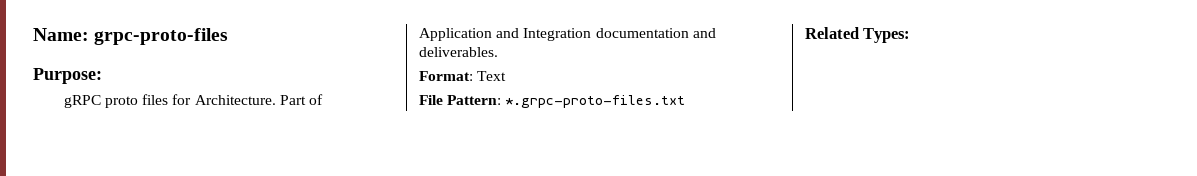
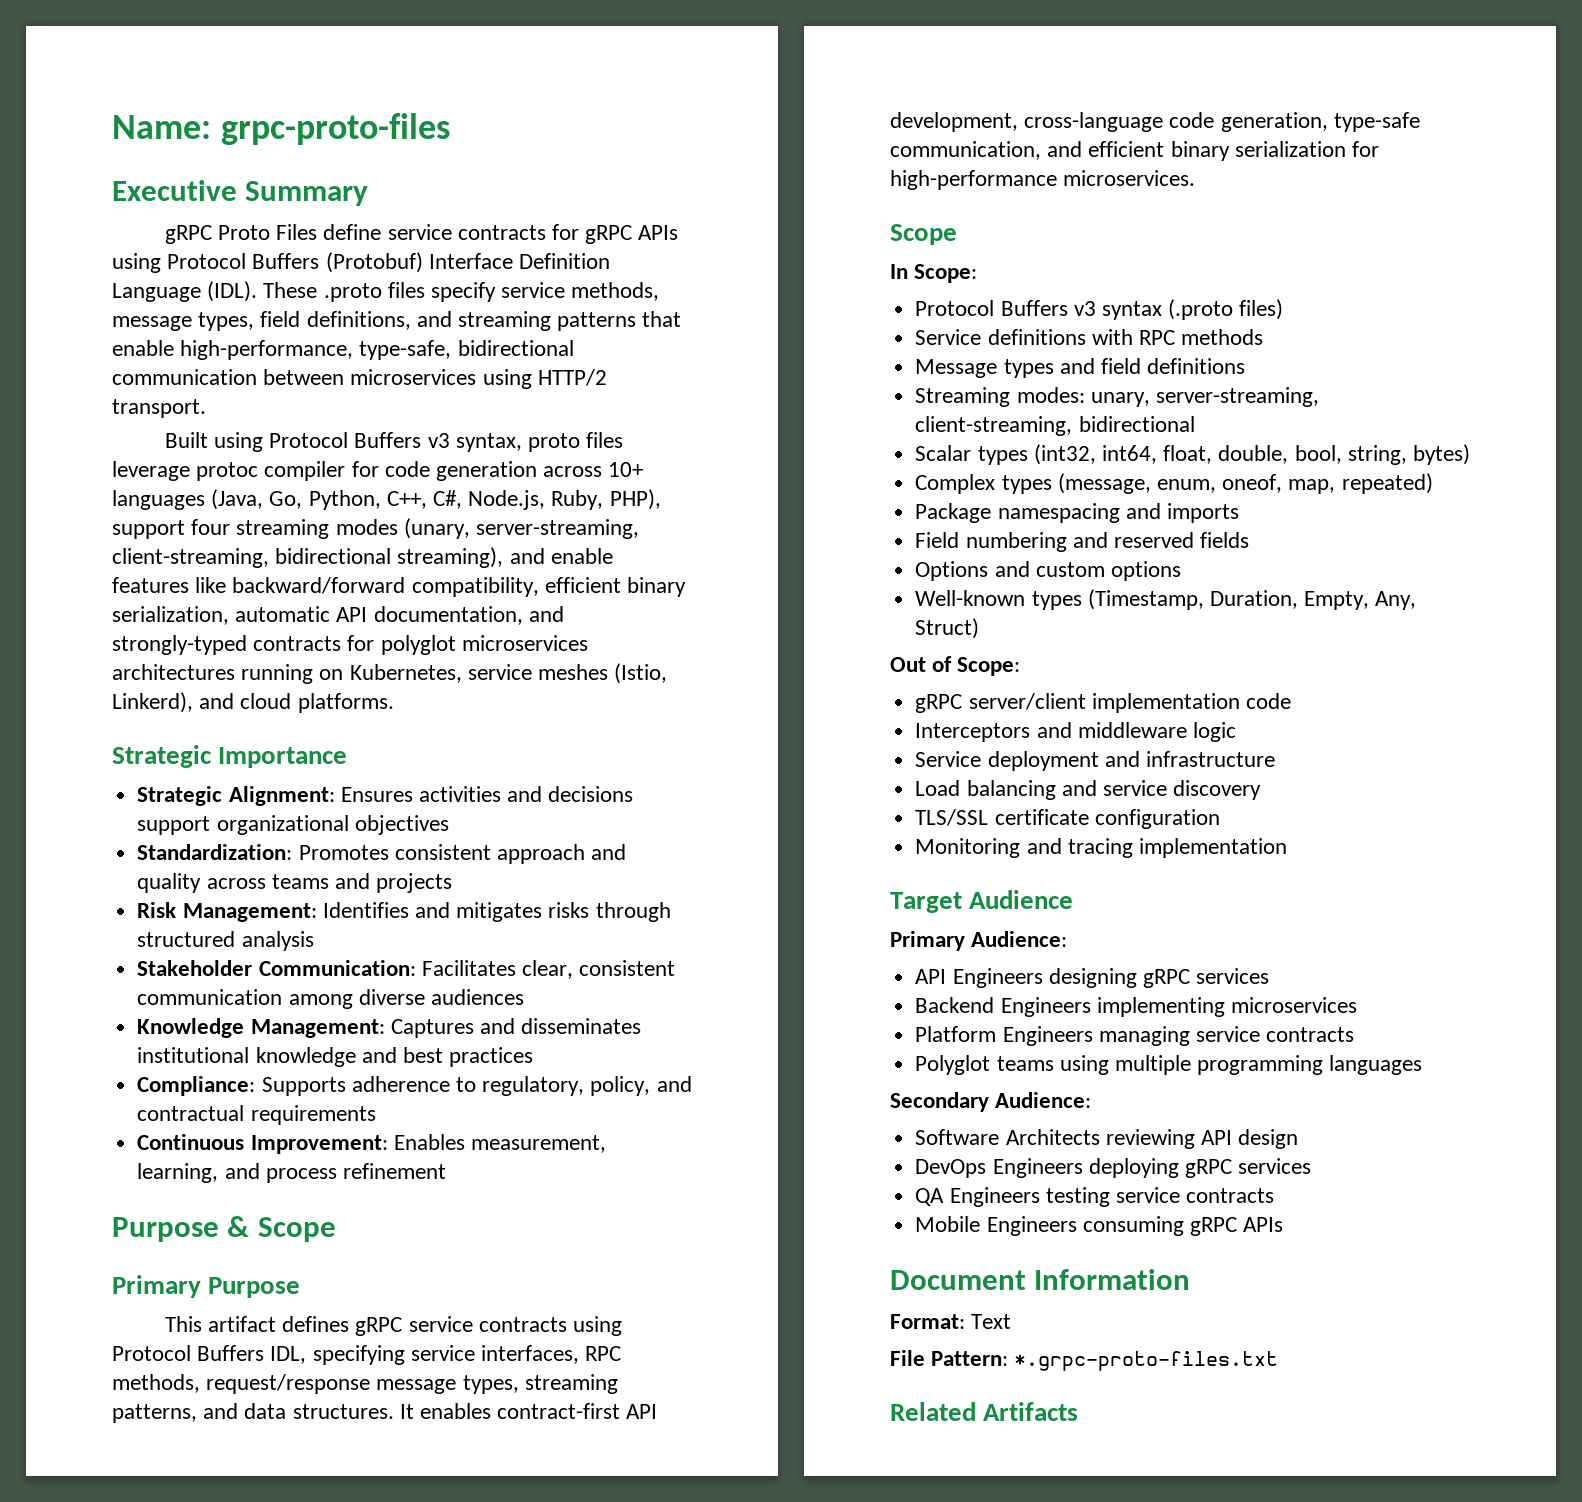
- Purpose:
- gRPC proto files for Architecture. Part of Application and Integration documentation and deliverables.
+ Executive Summary
+ gRPC Proto Files define service contracts for gRPC APIs using Protocol Buffers (Protobuf) Interface Definition Language (IDL). These .proto files specify service methods, message types, field definitions, and streaming patterns that enable high-performance, type-safe, bidirectional communication between microservices using HTTP/2 transport.
+ Built using Protocol Buffers v3 syntax, proto files leverage protoc compiler for code generation across 10+ languages (Java, Go, Python, C++, C#, Node.js, Ruby, PHP), support four streaming modes (unary, server-streaming, client-streaming, bidirectional streaming), and enable features like backward/forward compatibility, efficient binary serialization, automatic API documentation, and strongly-typed contracts for polyglot microservices architectures running on Kubernetes, service meshes (Istio, Linkerd), and cloud platforms.
+ Strategic Importance
+ Strategic Alignment: Ensures activities and decisions support organizational objectives
+ Standardization: Promotes consistent approach and quality across teams and projects
+ Risk Management: Identifies and mitigates risks through structured analysis
+ Stakeholder Communication: Facilitates clear, consistent communication among diverse audiences
+ Knowledge Management: Captures and disseminates institutional knowledge and best practices
+ Compliance: Supports adherence to regulatory, policy, and contractual requirements
+ Continuous Improvement: Enables measurement, learning, and process refinement
+ Purpose & Scope
+ Primary Purpose
+ This artifact defines gRPC service contracts using Protocol Buffers IDL, specifying service interfaces, RPC methods, request/response message types, streaming patterns, and data structures. It enables contract-first API development, cross-language code generation, type-safe communication, and efficient binary serialization for high-performance microservices.
+ Scope
+ In Scope:
+ Protocol Buffers v3 syntax (.proto files)
+ Service definitions with RPC methods
+ Message types and field definitions
+ Streaming modes: unary, server-streaming, client-streaming, bidirectional
+ Scalar types (int32, int64, float, double, bool, string, bytes)
+ Complex types (message, enum, oneof, map, repeated)
+ Package namespacing and imports
+ Field numbering and reserved fields
+ Options and custom options
+ Well-known types (Timestamp, Duration, Empty, Any, Struct)
+ Out of Scope:
+ gRPC server/client implementation code
+ Interceptors and middleware logic
+ Service deployment and infrastructure
+ Load balancing and service discovery
+ TLS/SSL certificate configuration
+ Monitoring and tracing implementation
+ Target Audience
+ Primary Audience:
+ API Engineers designing gRPC services
+ Backend Engineers implementing microservices
+ Platform Engineers managing service contracts
+ Polyglot teams using multiple programming languages
+ Secondary Audience:
+ Software Architects reviewing API design
+ DevOps Engineers deploying gRPC services
+ QA Engineers testing service contracts
+ Mobile Engineers consuming gRPC APIs
+ Document Information
- Related Types:
+ Related Artifacts

